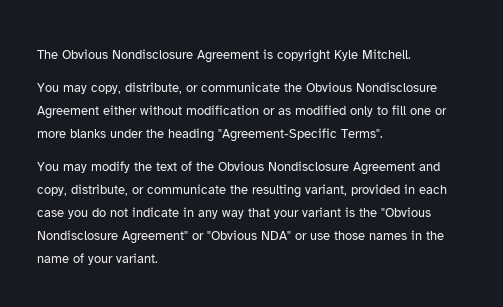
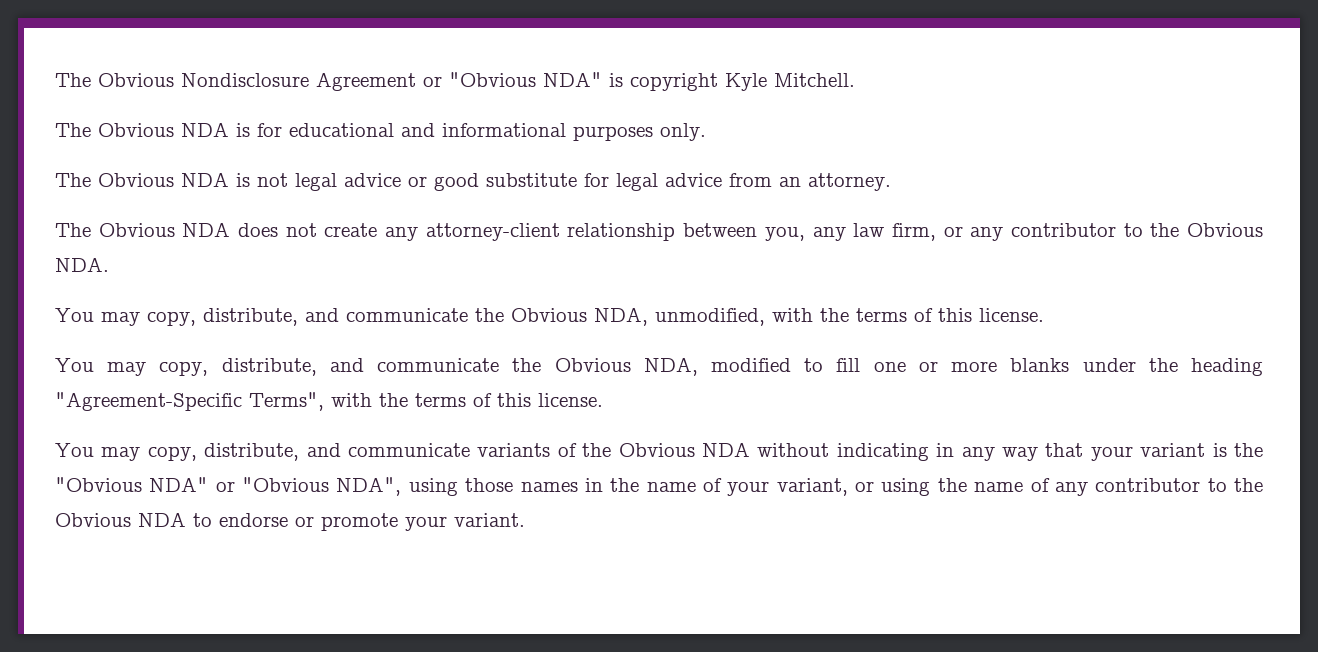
- The Obvious Nondisclosure Agreement is copyright Kyle Mitchell.
+ The Obvious Nondisclosure Agreement or "Obvious NDA" is copyright Kyle Mitchell.
- You may copy, distribute, or communicate the Obvious Nondisclosure Agreement either without modification or as modified only to fill one or more blanks under the heading "Agreement-Specific Terms".
- You may modify the text of the Obvious Nondisclosure Agreement and copy, distribute, or communicate the resulting variant, provided in each case you do not indicate in any way that your variant is the "Obvious Nondisclosure Agreement" or "Obvious NDA" or use those names in the name of your variant.
+ The Obvious NDA is for educational and informational purposes only.
+ The Obvious NDA is not legal advice or good substitute for legal advice from an attorney.
+ The Obvious NDA does not create any attorney-client relationship between you, any law firm, or any contributor to the Obvious NDA.
+ You may copy, distribute, and communicate the Obvious NDA, unmodified, with the terms of this license.
+ You may copy, distribute, and communicate the Obvious NDA, modified to fill one or more blanks under the heading "Agreement-Specific Terms", with the terms of this license.
+ You may copy, distribute, and communicate variants of the Obvious NDA without indicating in any way that your variant is the "Obvious NDA" or "Obvious NDA", using those names in the name of your variant, or using the name of any contributor to the Obvious NDA to endorse or promote your variant.

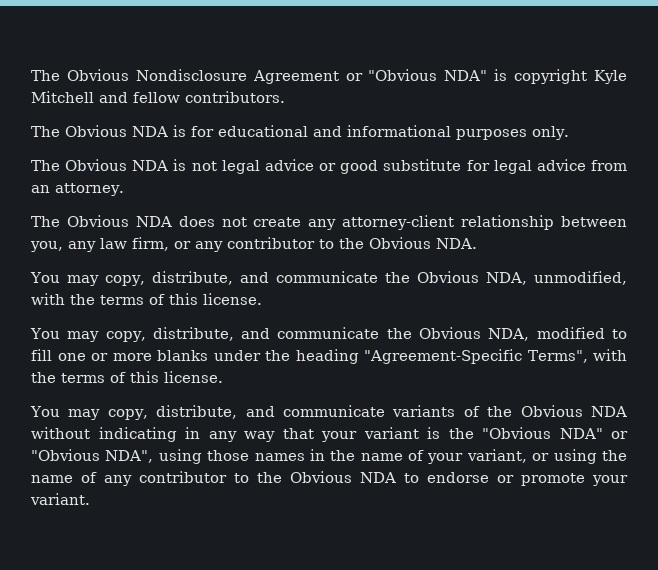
- The Obvious Nondisclosure Agreement or "Obvious NDA" is copyright Kyle Mitchell.
+ The Obvious Nondisclosure Agreement or "Obvious NDA" is copyright Kyle Mitchell and fellow contributors.

